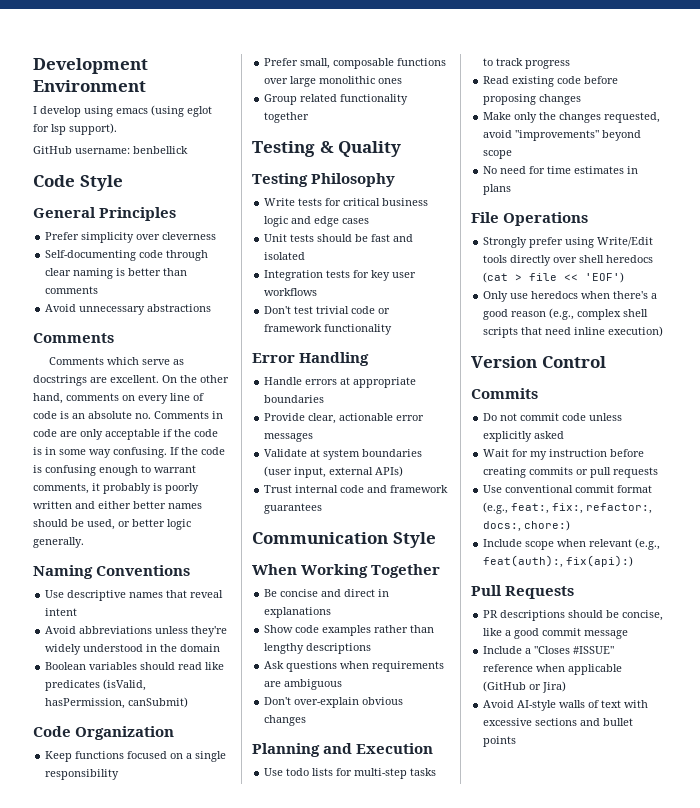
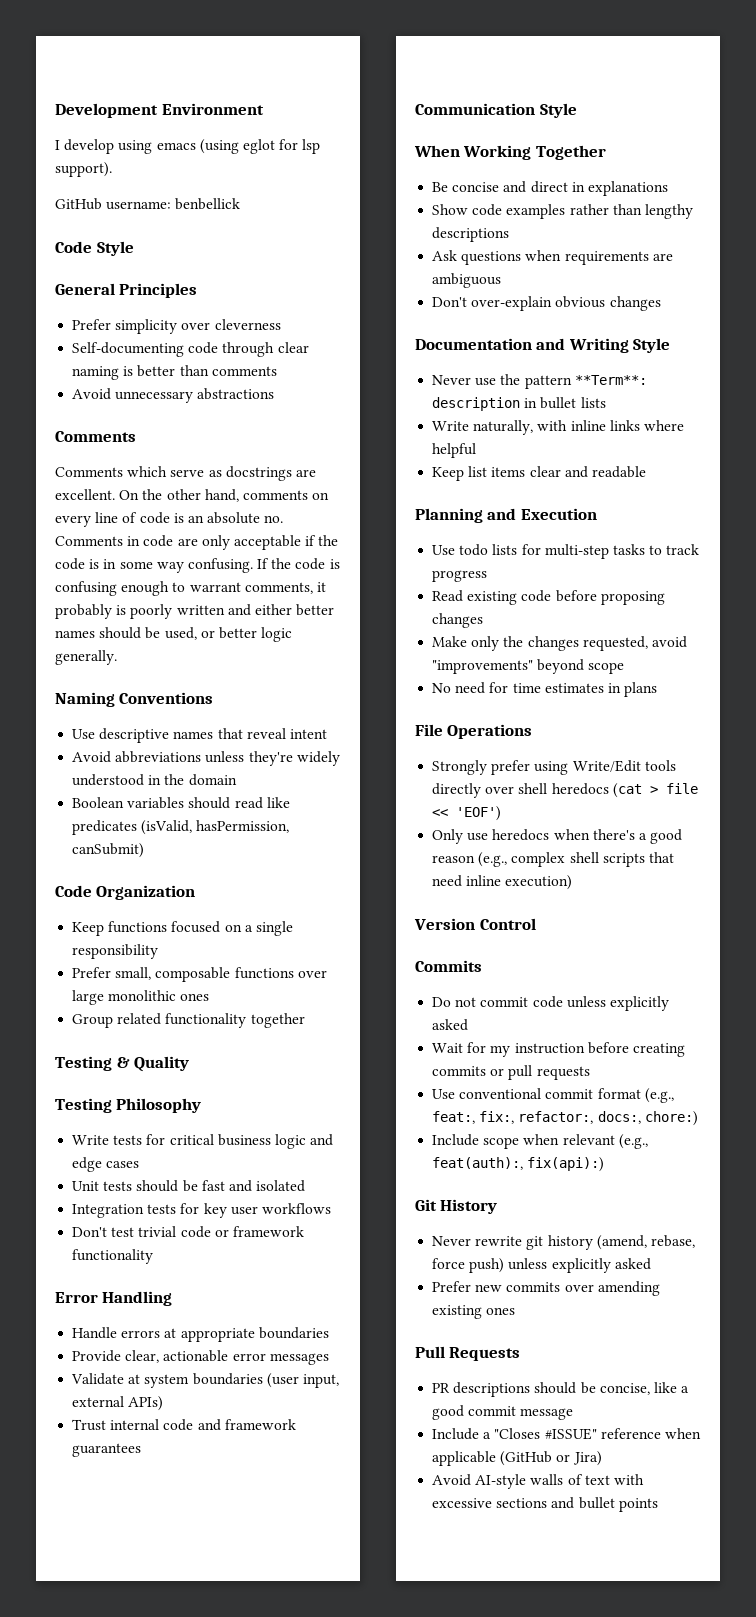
+ Documentation and Writing Style
+ Never use the pattern **Term**: description in bullet lists
+ Write naturally, with inline links where helpful
+ Keep list items clear and readable
+ Git History
+ Never rewrite git history (amend, rebase, force push) unless explicitly asked
+ Prefer new commits over amending existing ones

